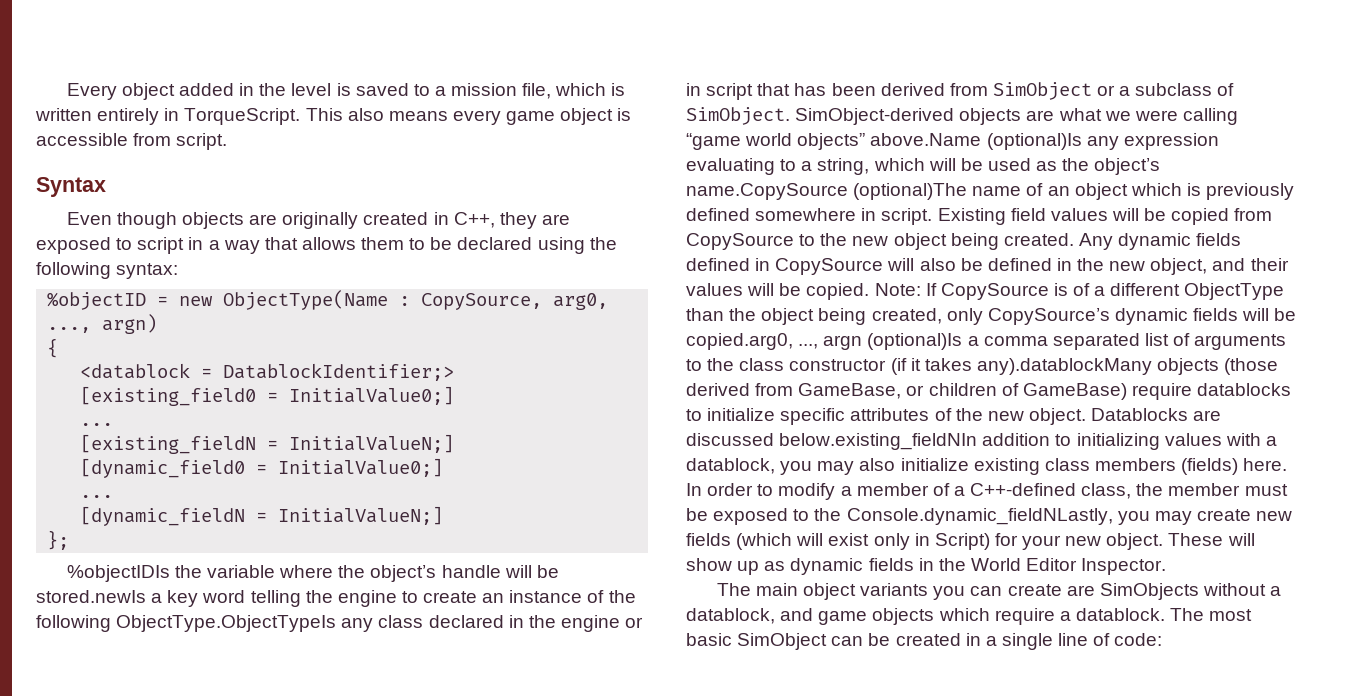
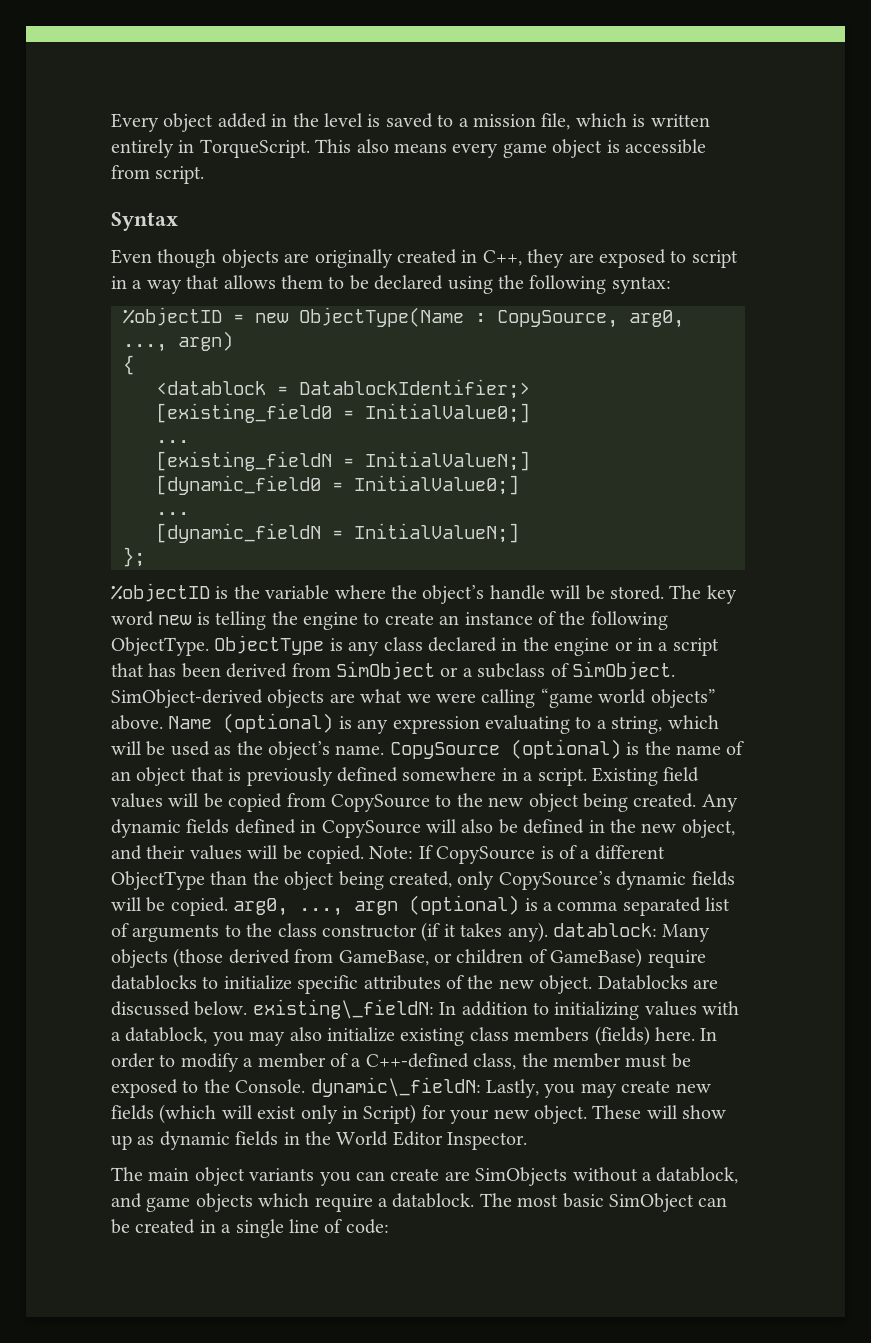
- %objectIDIs the variable where the object’s handle will be stored.newIs a key word telling the engine to create an instance of the following ObjectType.ObjectTypeIs any class declared in the engine or in script that has been derived from SimObject or a subclass of SimObject.
+ %objectID is the variable where the object’s handle will be stored. The key word new is telling the engine to create an instance of the following ObjectType. ObjectType is any class declared in the engine or in a script that has been derived from SimObject or a subclass of SimObject.
- SimObject-derived objects are what we were calling “game world objects” above.Name (optional)Is any expression evaluating to a string, which will be used as the object’s name.CopySource (optional)The name of an object which is previously defined somewhere in script.
+ SimObject-derived objects are what we were calling “game world objects” above. Name (optional) is any expression evaluating to a string, which will be used as the object’s name. CopySource (optional) is the name of an object that is previously defined somewhere in a script.
- Note: If CopySource is of a different ObjectType than the object being created, only CopySource’s dynamic fields will be copied.arg0, ..., argn (optional)Is a comma separated list of arguments to the class constructor (if it takes any).datablockMany objects (those derived from GameBase, or children of GameBase) require datablocks to initialize specific attributes of the new object.
+ Note: If CopySource is of a different ObjectType than the object being created, only CopySource’s dynamic fields will be copied. arg0, ..., argn (optional) is a comma separated list of arguments to the class constructor (if it takes any). datablock: Many objects (those derived from GameBase, or children of GameBase) require datablocks to initialize specific attributes of the new object.
- Datablocks are discussed below.existing_fieldNIn addition to initializing values with a datablock, you may also initialize existing class members (fields) here.
+ Datablocks are discussed below. existing\_fieldN: In addition to initializing values with a datablock, you may also initialize existing class members (fields) here.
- In order to modify a member of a C++-defined class, the member must be exposed to the Console.dynamic_fieldNLastly, you may create new fields (which will exist only in Script) for your new object.
+ In order to modify a member of a C++-defined class, the member must be exposed to the Console. dynamic\_fieldN: Lastly, you may create new fields (which will exist only in Script) for your new object.

